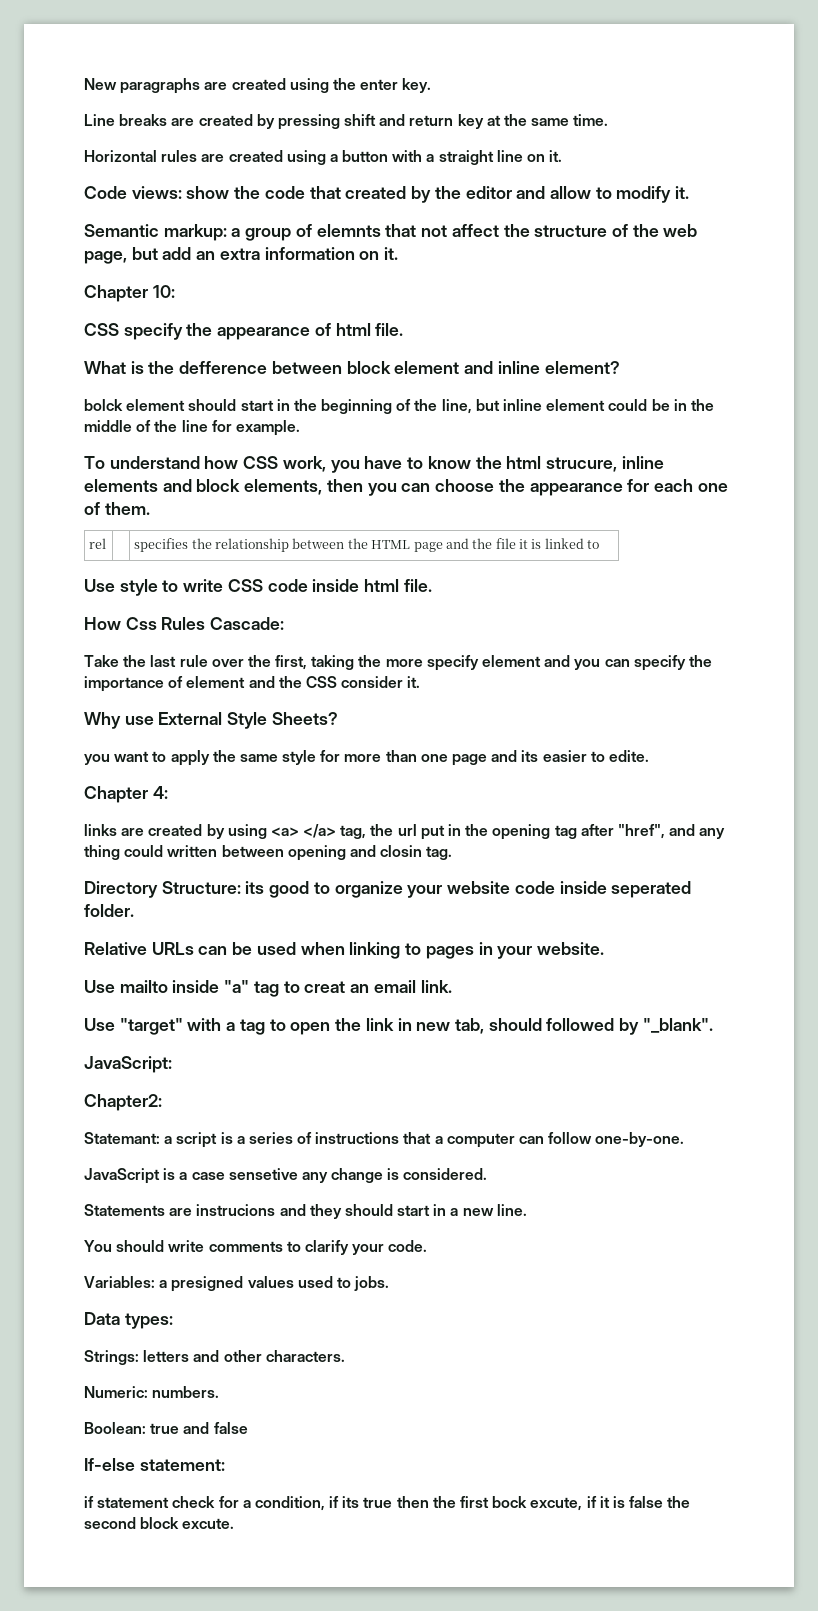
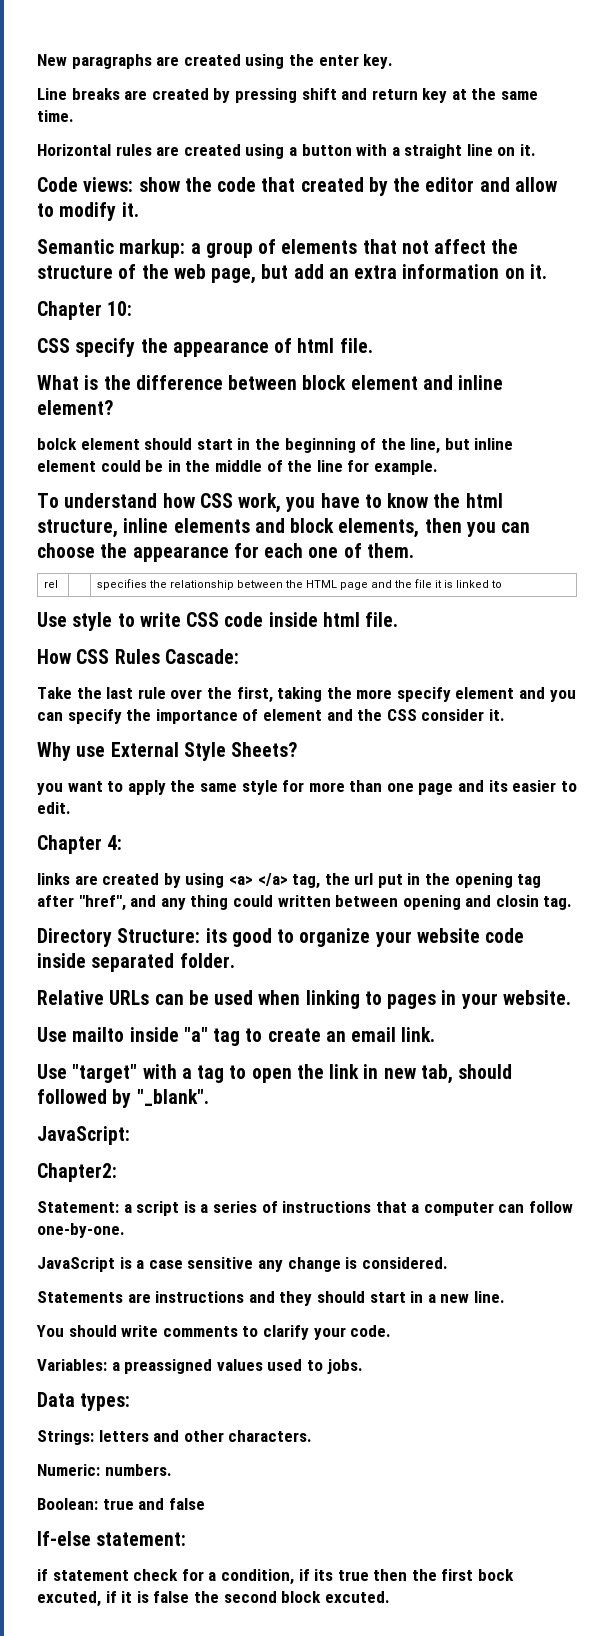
- Semantic markup: a group of elemnts that not affect the structure of the web page, but add an extra information on it.
+ Semantic markup: a group of elements that not affect the structure of the web page, but add an extra information on it.
- What is the defference between block element and inline element?
+ What is the difference between block element and inline element?
- To understand how CSS work, you have to know the html strucure, inline elements and block elements, then you can choose the appearance for each one of them.
+ To understand how CSS work, you have to know the html structure, inline elements and block elements, then you can choose the appearance for each one of them.
- How Css Rules Cascade:
+ How CSS Rules Cascade:
- you want to apply the same style for more than one page and its easier to edite.
+ you want to apply the same style for more than one page and its easier to edit.
- Directory Structure: its good to organize your website code inside seperated folder.
+ Directory Structure: its good to organize your website code inside separated folder.
- Use mailto inside "a" tag to creat an email link.
+ Use mailto inside "a" tag to create an email link.
- Statemant: a script is a series of instructions that a computer can follow one-by-one.
+ Statement: a script is a series of instructions that a computer can follow one-by-one.
- JavaScript is a case sensetive any change is considered.
+ JavaScript is a case sensitive any change is considered.
- Statements are instrucions and they should start in a new line.
+ Statements are instructions and they should start in a new line.
- Variables: a presigned values used to jobs.
+ Variables: a preassigned values used to jobs.
- if statement check for a condition, if its true then the first bock excute, if it is false the second block excute.
+ if statement check for a condition, if its true then the first bock excuted, if it is false the second block excuted.

